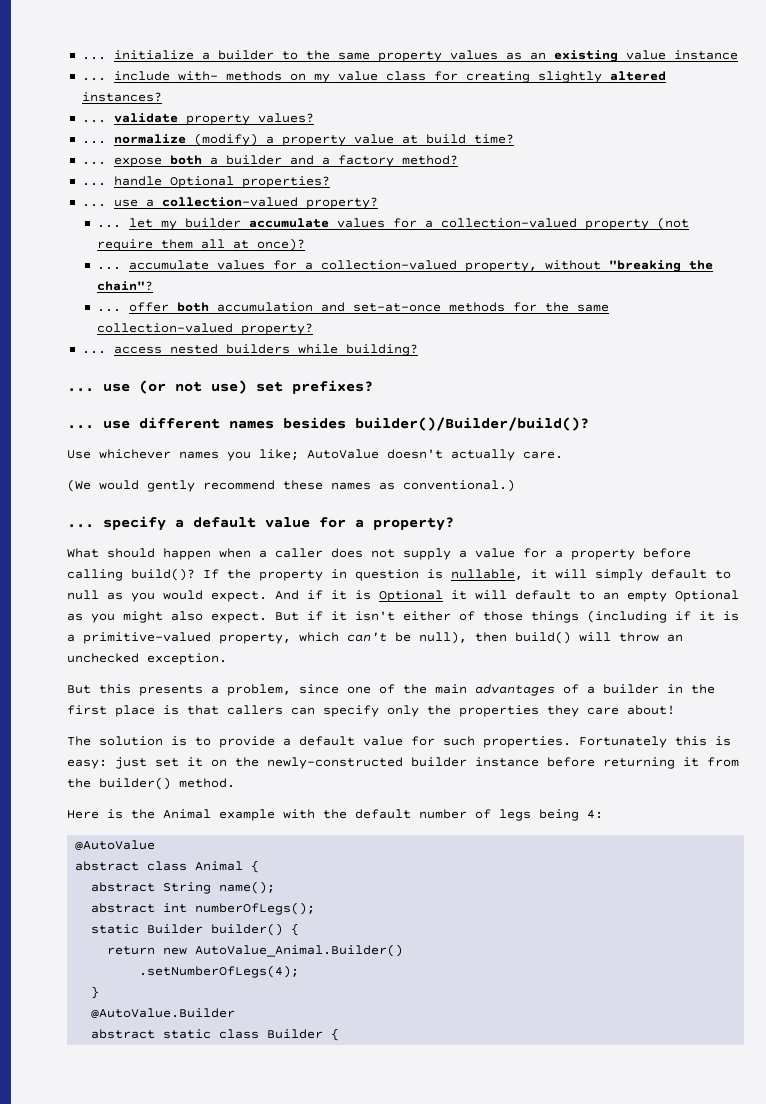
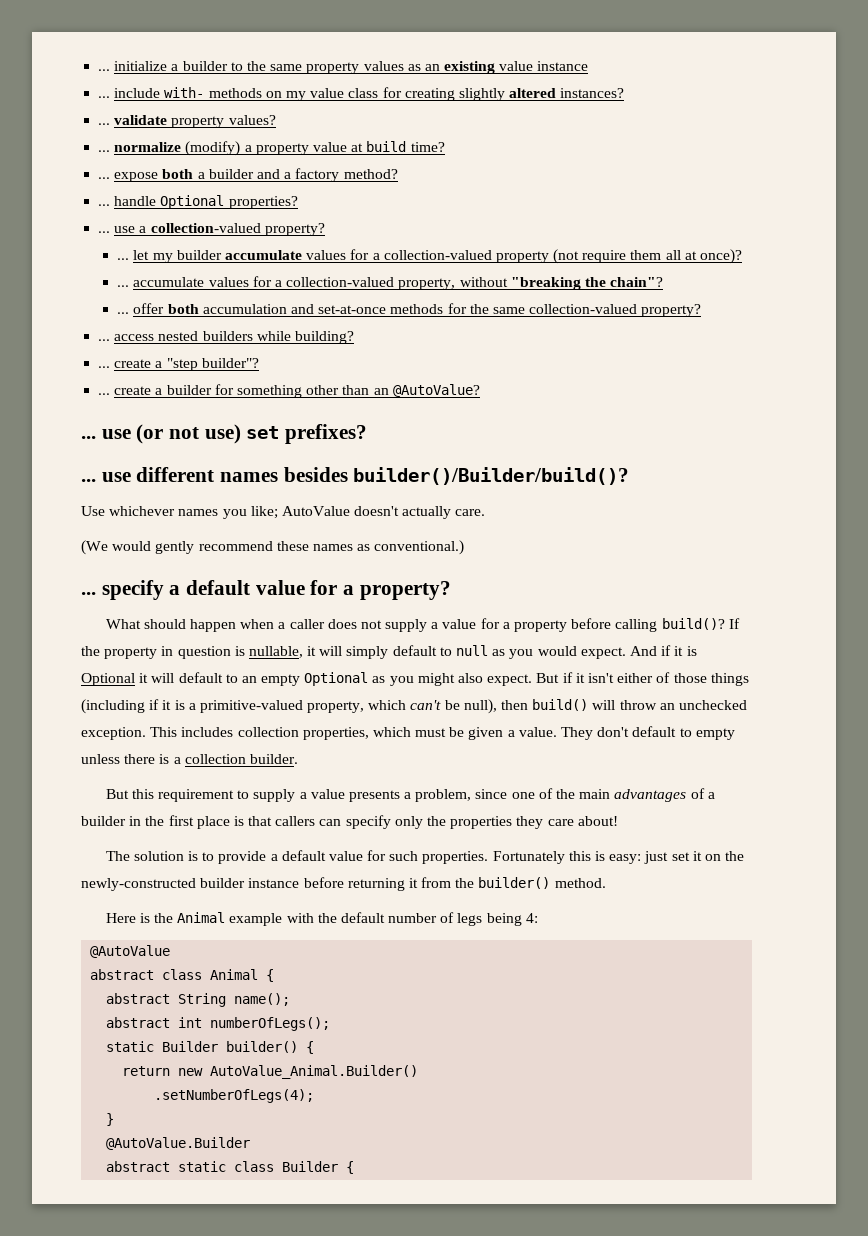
+ ... create a "step builder"?
+ ... create a builder for something other than an @AutoValue?
- But if it isn't either of those things (including if it is a primitive-valued property, which can't be null), then build() will throw an unchecked exception.
- But this presents a problem, since one of the main advantages of a builder in the first place is that callers can specify only the properties they care about!
+ But if it isn't either of those things (including if it is a primitive-valued property, which can't be null), then build() will throw an unchecked exception. This includes collection properties, which must be given a value. They don't default to empty unless there is a collection builder.
+ But this requirement to supply a value presents a problem, since one of the main advantages of a builder in the first place is that callers can specify only the properties they care about!

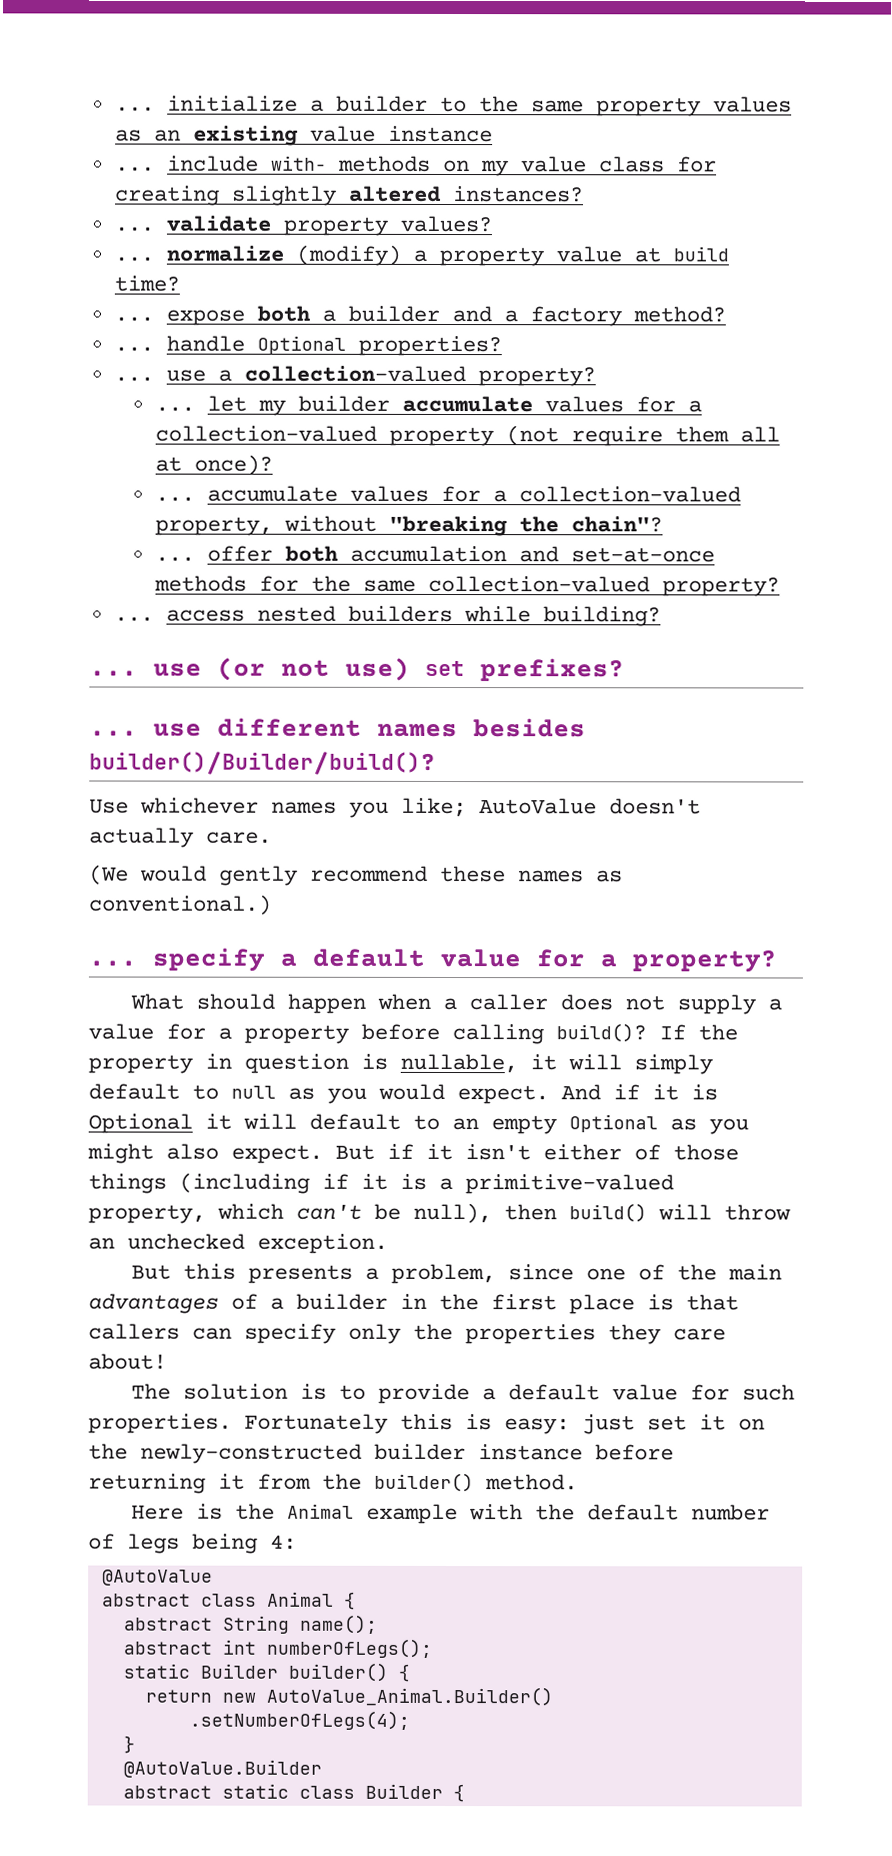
- ... create a "step builder"?
- ... create a builder for something other than an @AutoValue?
- But if it isn't either of those things (including if it is a primitive-valued property, which can't be null), then build() will throw an unchecked exception. This includes collection properties, which must be given a value. They don't default to empty unless there is a collection builder.
- But this requirement to supply a value presents a problem, since one of the main advantages of a builder in the first place is that callers can specify only the properties they care about!
+ But if it isn't either of those things (including if it is a primitive-valued property, which can't be null), then build() will throw an unchecked exception.
+ But this presents a problem, since one of the main advantages of a builder in the first place is that callers can specify only the properties they care about!

